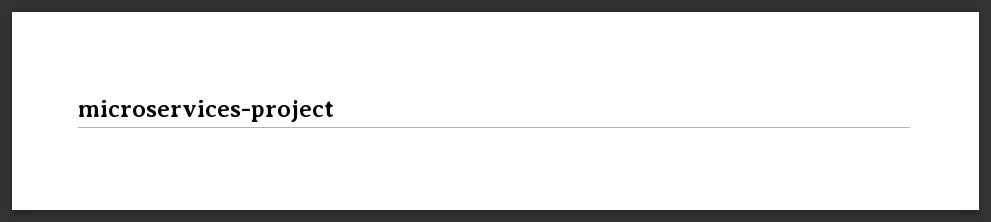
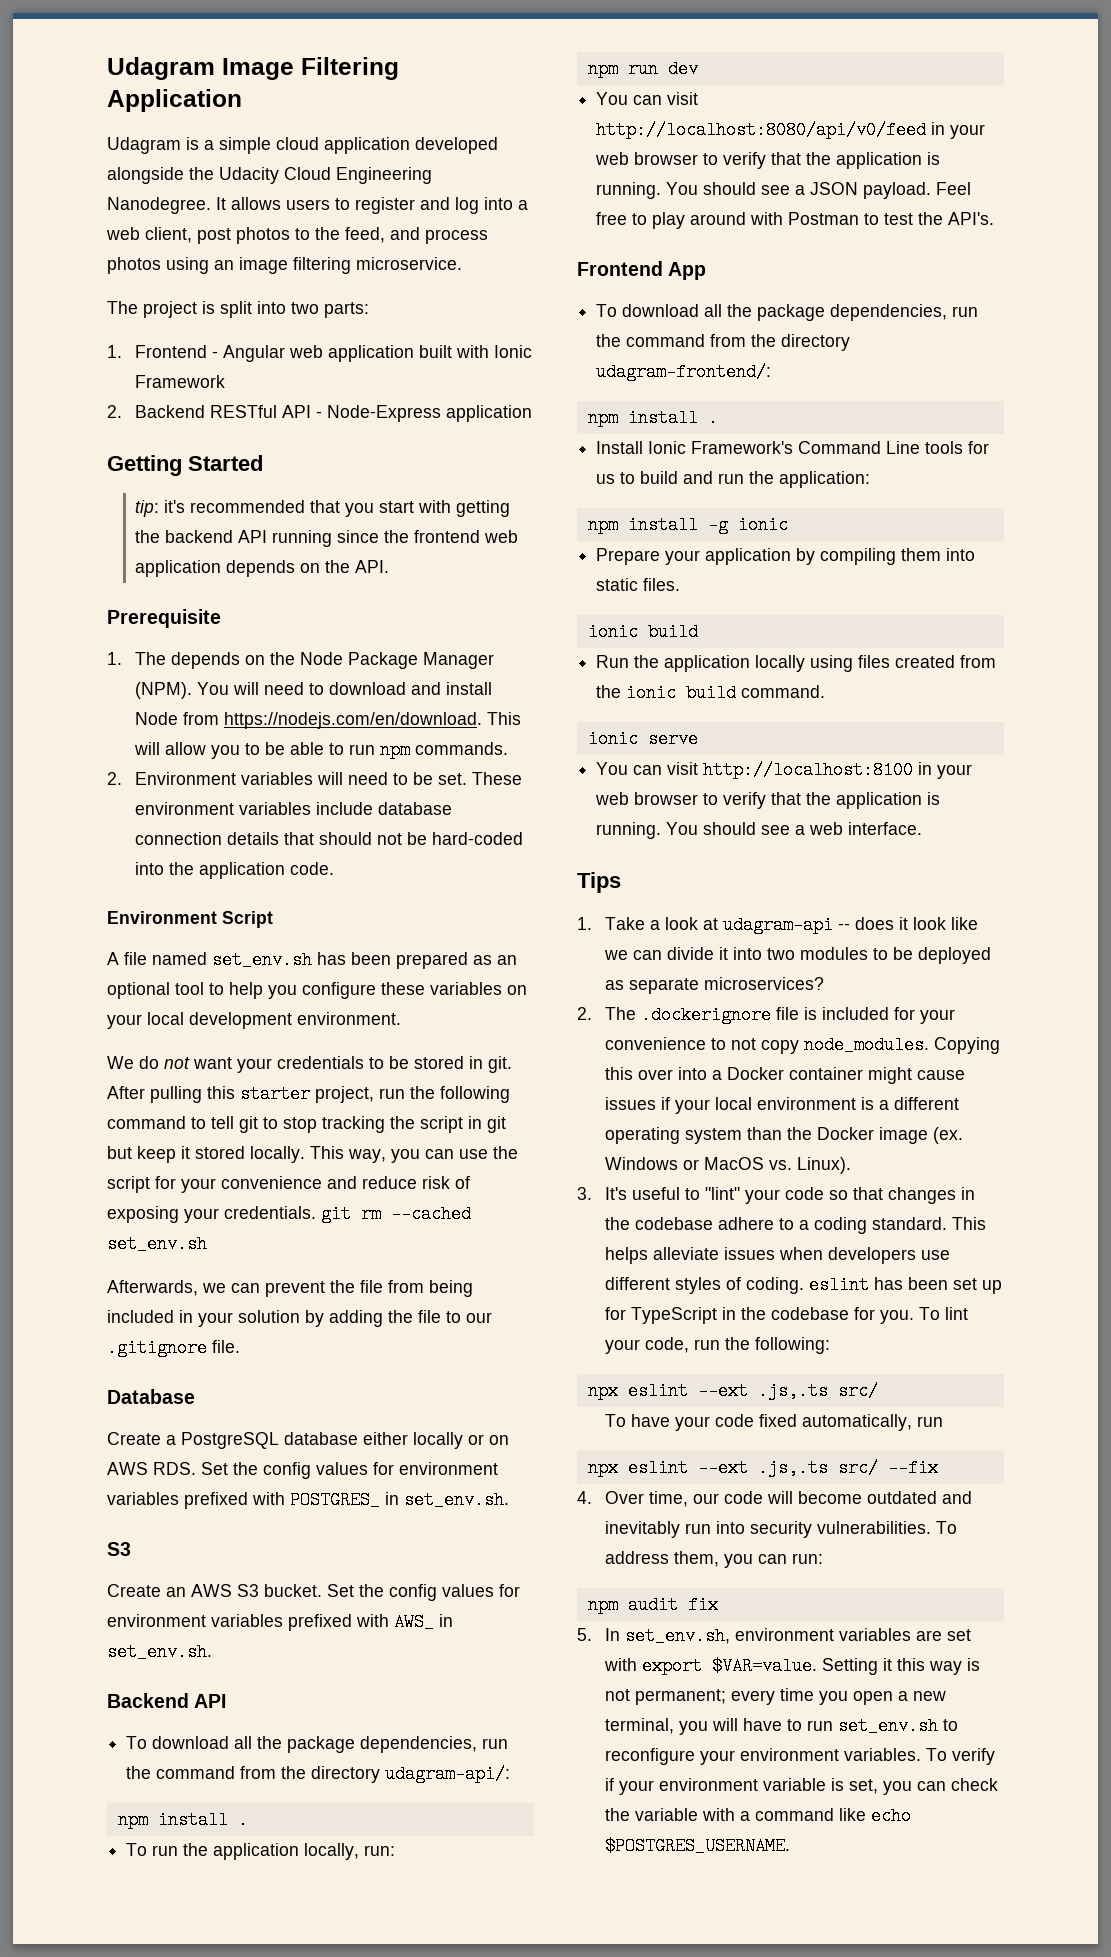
- microservices-project
+ Udagram Image Filtering Application
+ Udagram is a simple cloud application developed alongside the Udacity Cloud Engineering Nanodegree. It allows users to register and log into a web client, post photos to the feed, and process photos using an image filtering microservice.
+ The project is split into two parts:
+ 1. Frontend - Angular web application built with Ionic Framework
+ 2. Backend RESTful API - Node-Express application
+ Getting Started
+ tip: it's recommended that you start with getting the backend API running since the frontend web application depends on the API.
+ Prerequisite
+ 1. The depends on the Node Package Manager (NPM). You will need to download and install Node from https://nodejs.com/en/download. This will allow you to be able to run npm commands.
+ 2. Environment variables will need to be set. These environment variables include database connection details that should not be hard-coded into the application code.
+ Environment Script
+ A file named set_env.sh has been prepared as an optional tool to help you configure these variables on your local development environment.
+ We do not want your credentials to be stored in git. After pulling this starter project, run the following command to tell git to stop tracking the script in git but keep it stored locally. This way, you can use the script for your convenience and reduce risk of exposing your credentials. git rm --cached set_env.sh
+ Afterwards, we can prevent the file from being included in your solution by adding the file to our .gitignore file.
+ Database
+ Create a PostgreSQL database either locally or on AWS RDS. Set the config values for environment variables prefixed with POSTGRES_ in set_env.sh.
+ S3
+ Create an AWS S3 bucket. Set the config values for environment variables prefixed with AWS_ in set_env.sh.
+ Backend API
+ To download all the package dependencies, run the command from the directory udagram-api/:
+ npm install .
+ To run the application locally, run:
+ npm run dev
+ You can visit http://localhost:8080/api/v0/feed in your web browser to verify that the application is running. You should see a JSON payload. Feel free to play around with Postman to test the API's.
+ Frontend App
+ To download all the package dependencies, run the command from the directory udagram-frontend/:
+ npm install .
+ Install Ionic Framework's Command Line tools for us to build and run the application:
+ npm install -g ionic
+ Prepare your application by compiling them into static files.
+ ionic build
+ Run the application locally using files created from the ionic build command.
+ ionic serve
+ You can visit http://localhost:8100 in your web browser to verify that the application is running. You should see a web interface.
+ Tips
+ 1. Take a look at udagram-api -- does it look like we can divide it into two modules to be deployed as separate microservices?
+ 2. The .dockerignore file is included for your convenience to not copy node_modules. Copying this over into a Docker container might cause issues if your local environment is a different operating system than the Docker image (ex. Windows or MacOS vs. Linux).
+ 3. It's useful to "lint" your code so that changes in the codebase adhere to a coding standard. This helps alleviate issues when developers use different styles of coding. eslint has been set up for TypeScript in the codebase for you. To lint your code, run the following:
+ npx eslint --ext .js,.ts src/
+ To have your code fixed automatically, run
+ npx eslint --ext .js,.ts src/ --fix
+ 4. Over time, our code will become outdated and inevitably run into security vulnerabilities. To address them, you can run:
+ npm audit fix
+ 5. In set_env.sh, environment variables are set with export $VAR=value. Setting it this way is not permanent; every time you open a new terminal, you will have to run set_env.sh to reconfigure your environment variables. To verify if your environment variable is set, you can check the variable with a command like echo $POSTGRES_USERNAME.

